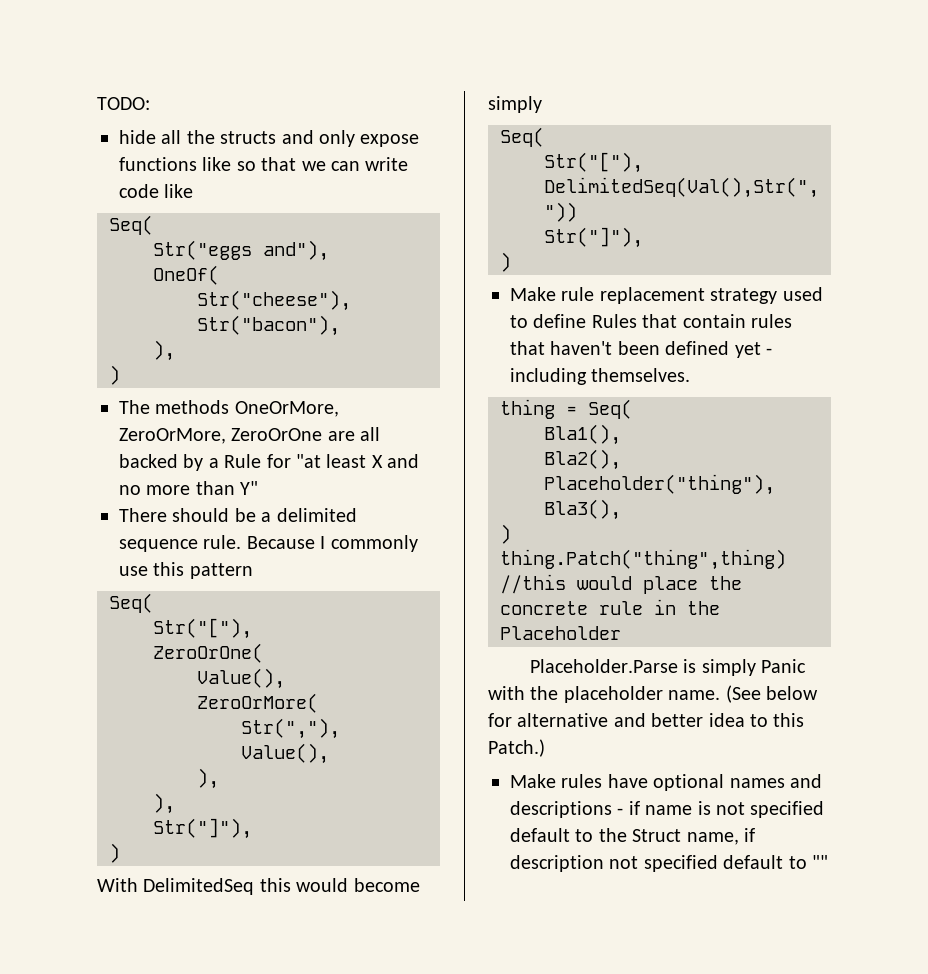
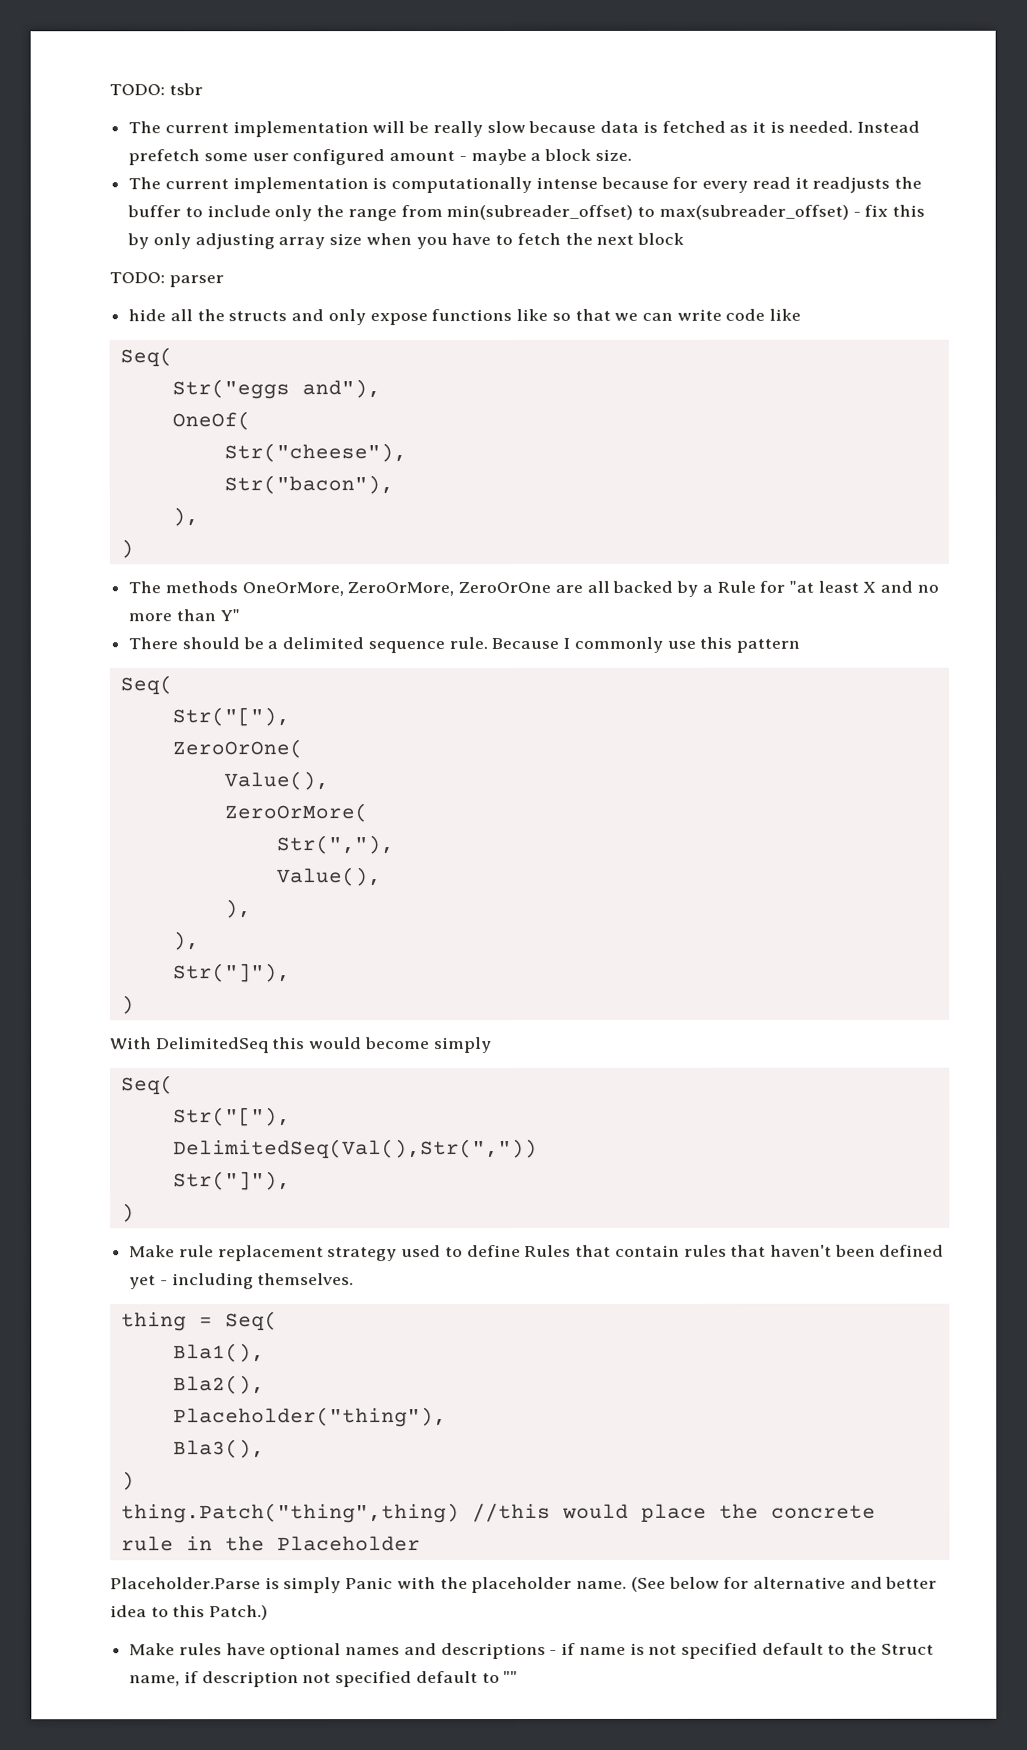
- TODO:
+ TODO: tsbr
+ The current implementation will be really slow because data is fetched as it is needed. Instead prefetch some user configured amount - maybe a block size.
+ The current implementation is computationally intense because for every read it readjusts the buffer to include only the range from min(subreader_offset) to max(subreader_offset) - fix this by only adjusting array size when you have to fetch the next block
+ TODO: parser

